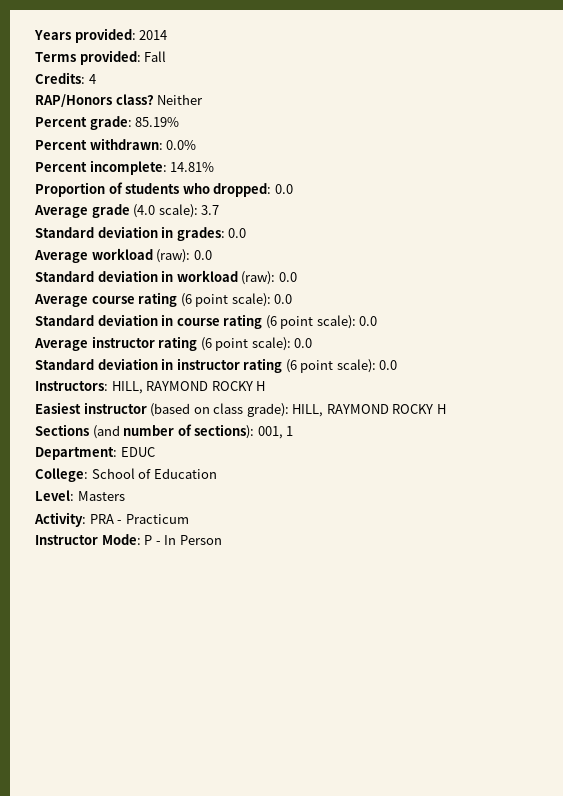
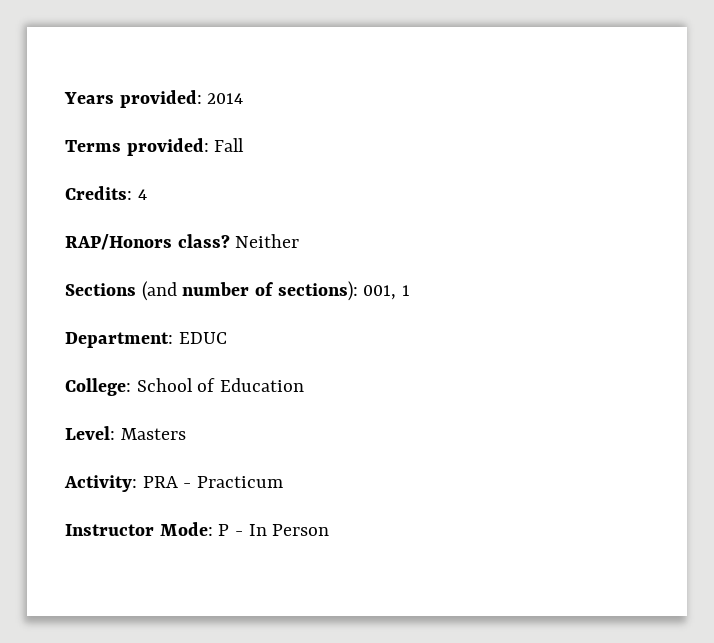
- Percent grade: 85.19%
- Percent withdrawn: 0.0%
- Percent incomplete: 14.81%
- Proportion of students who dropped: 0.0
- Average grade (4.0 scale): 3.7
- Standard deviation in grades: 0.0
- Average workload (raw): 0.0
- Standard deviation in workload (raw): 0.0
- Average course rating (6 point scale): 0.0
- Standard deviation in course rating (6 point scale): 0.0
- Average instructor rating (6 point scale): 0.0
- Standard deviation in instructor rating (6 point scale): 0.0
- Instructors: HILL, RAYMOND ROCKY H
- Easiest instructor (based on class grade): HILL, RAYMOND ROCKY H

